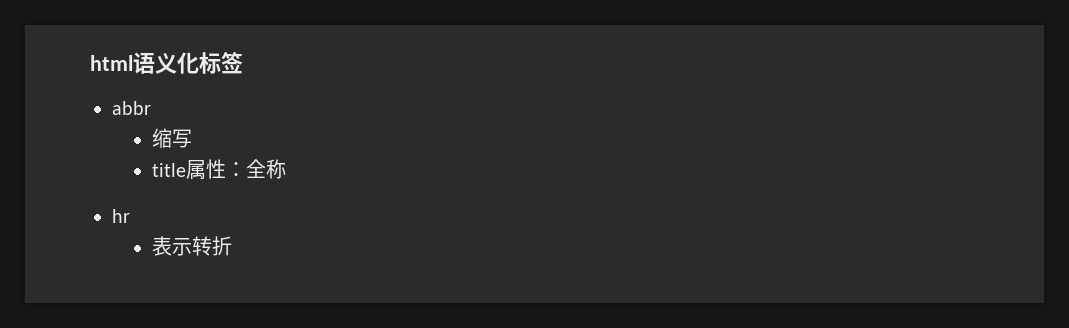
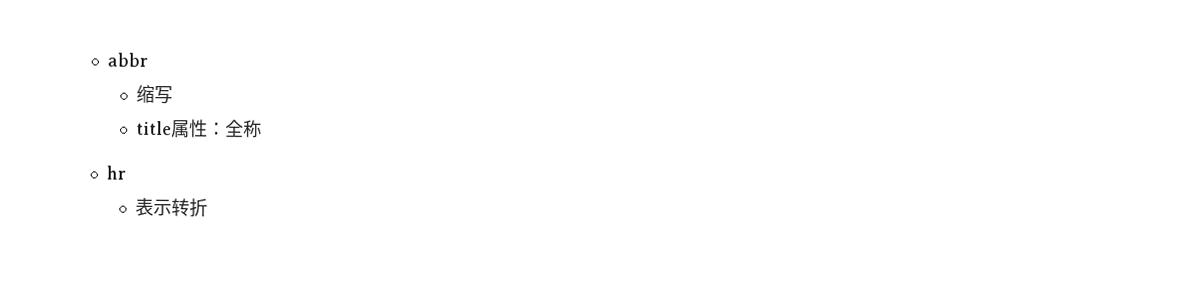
- html语义化标签

